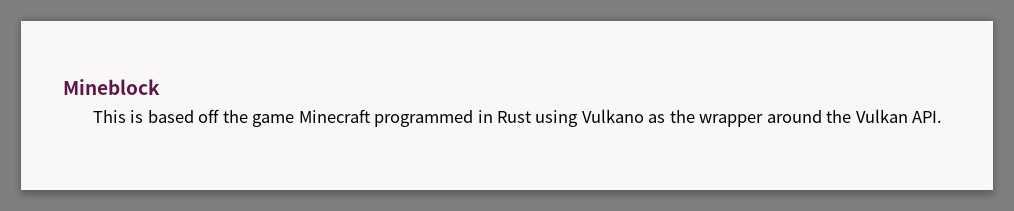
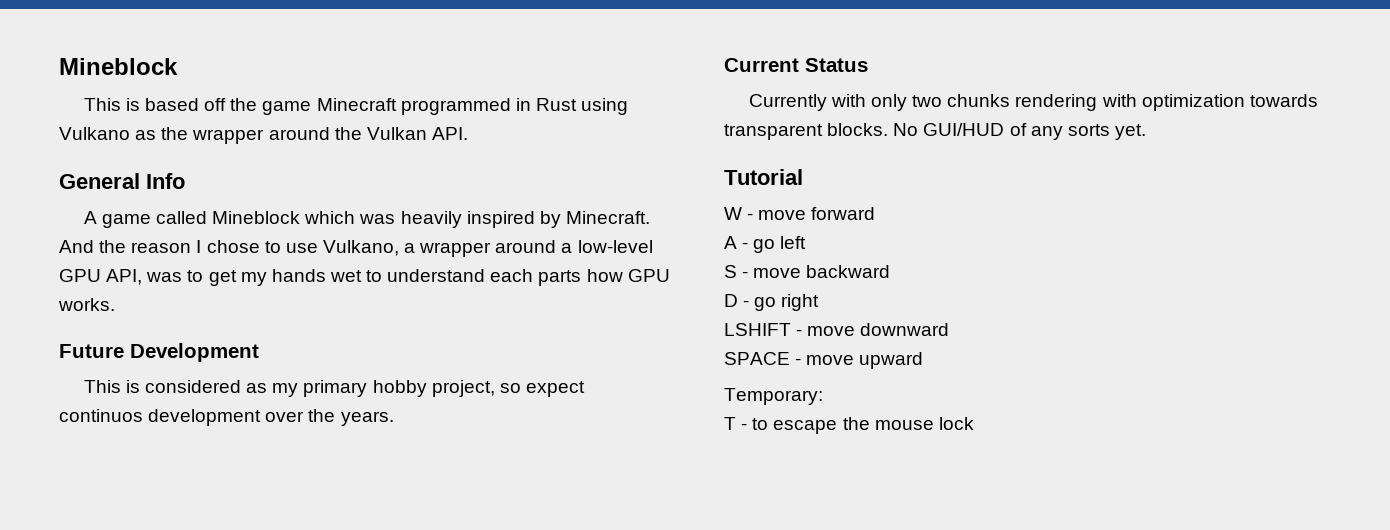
+ General Info
+ A game called Mineblock which was heavily inspired by Minecraft. And the reason I chose to use Vulkano, a wrapper around a low-level GPU API, was to get my hands wet to understand each parts how GPU works.
+ Future Development
+ This is considered as my primary hobby project, so expect continuos development over the years.
+ Current Status
+ Currently with only two chunks rendering with optimization towards transparent blocks. No GUI/HUD of any sorts yet.
+ Tutorial
+ W - move forward
+ A - go left
+ S - move backward
+ D - go right
+ LSHIFT - move downward
+ SPACE - move upward
+ Temporary:
+ T - to escape the mouse lock

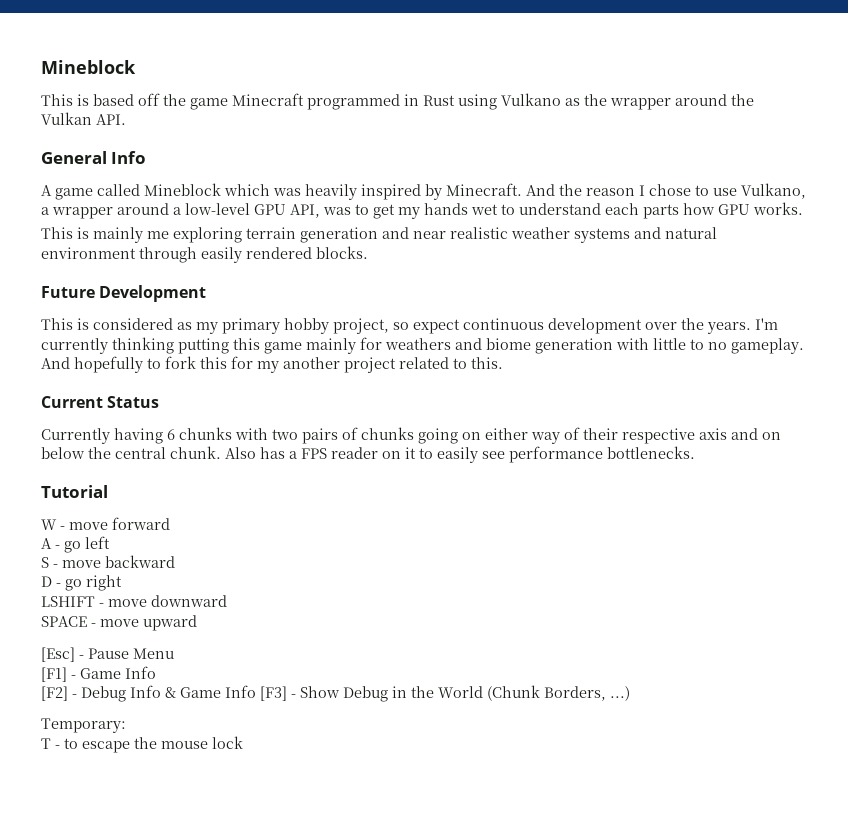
+ This is mainly me exploring terrain generation and near realistic weather systems and natural environment through easily rendered blocks.
- This is considered as my primary hobby project, so expect continuos development over the years.
+ This is considered as my primary hobby project, so expect continuous development over the years. I'm currently thinking putting this game mainly for weathers and biome generation with little to no gameplay. And hopefully to fork this for my another project related to this.
  Current Status
- Currently with only two chunks rendering with optimization towards transparent blocks. No GUI/HUD of any sorts yet.
+ Currently having 6 chunks with two pairs of chunks going on either way of their respective axis and on below the central chunk. Also has a FPS reader on it to easily see performance bottlenecks.
+ [Esc] - Pause Menu
+ [F1] - Game Info
+ [F2] - Debug Info & Game Info [F3] - Show Debug in the World (Chunk Borders, ...)

